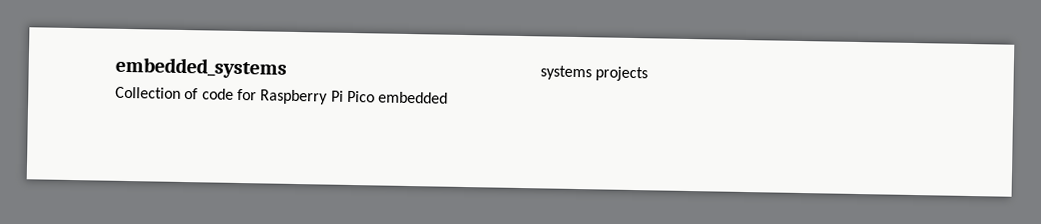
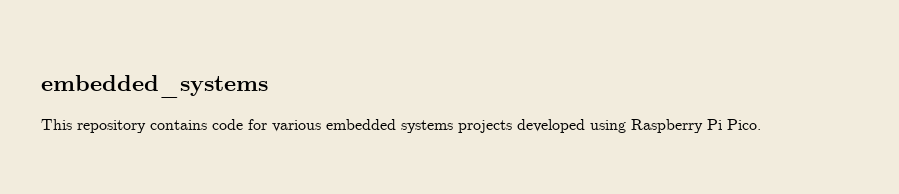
- Collection of code for Raspberry Pi Pico embedded systems projects
+ This repository contains code for various embedded systems projects developed using Raspberry Pi Pico.

